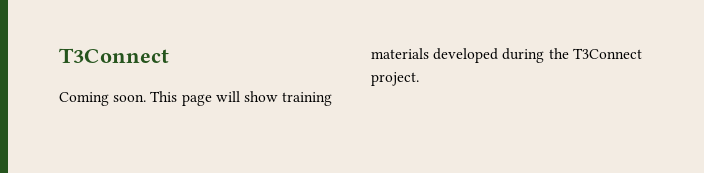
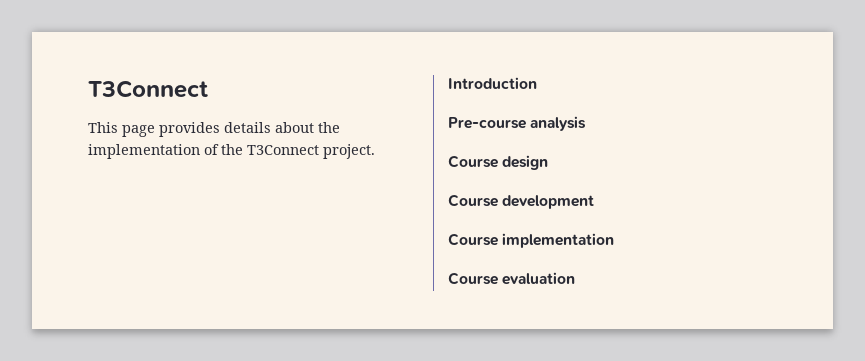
- Coming soon. This page will show training materials developed during the T3Connect project.
+ This page provides details about the implementation of the T3Connect project.
+ Introduction
+ Pre-course analysis
+ Course design
+ Course development
+ Course implementation
+ Course evaluation

